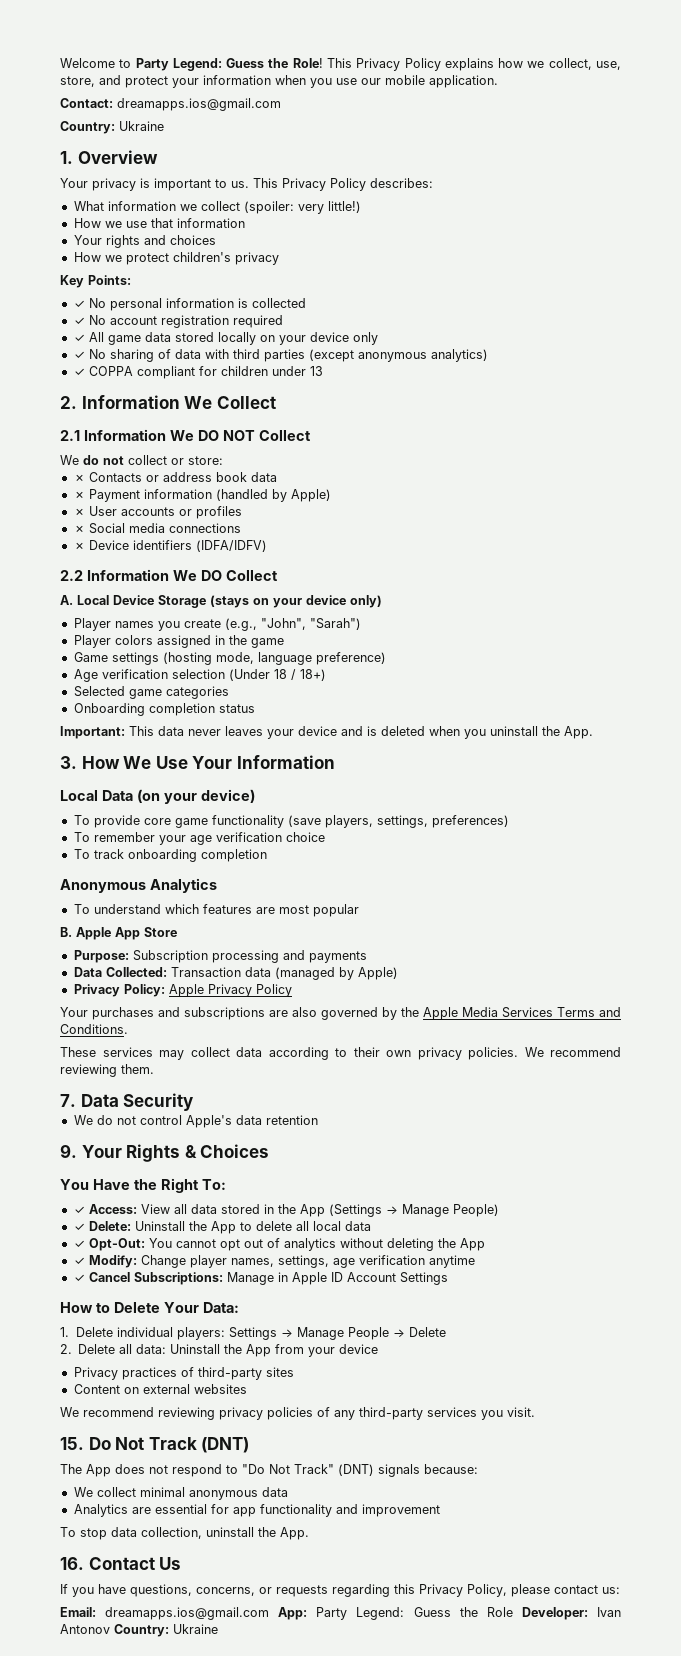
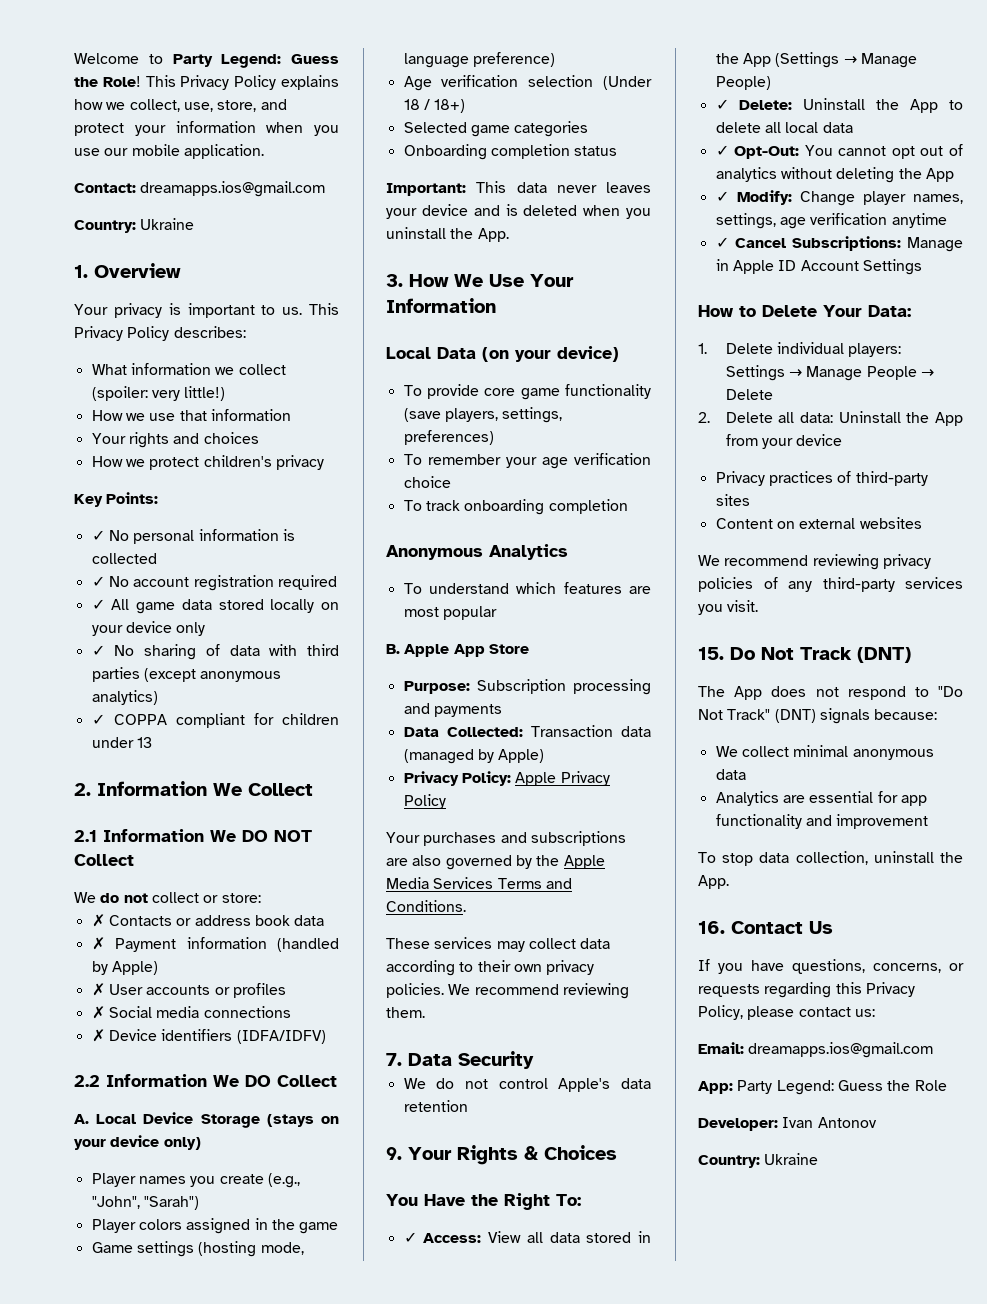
- Email: dreamapps.ios@gmail.com App: Party Legend: Guess the Role Developer: Ivan Antonov Country: Ukraine
+ Email: dreamapps.ios@gmail.com
+ App: Party Legend: Guess the Role
+ Developer: Ivan Antonov
+ Country: Ukraine

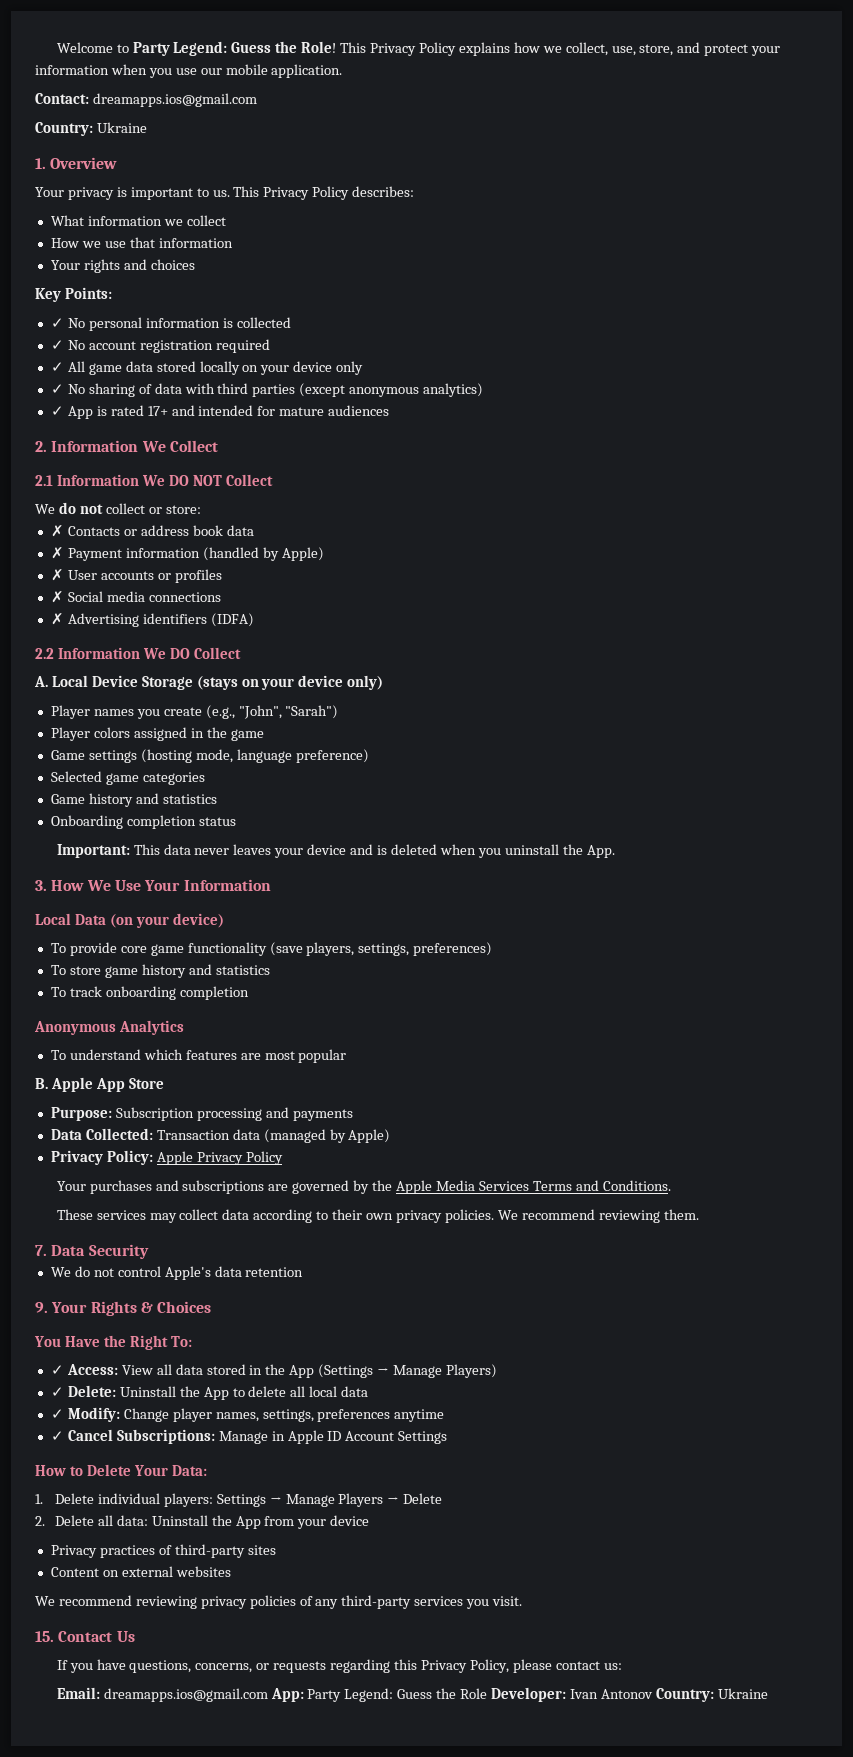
- What information we collect (spoiler: very little!)
+ What information we collect
- How we protect children's privacy
- ✓ COPPA compliant for children under 13
+ ✓ App is rated 17+ and intended for mature audiences
- ✗ Device identifiers (IDFA/IDFV)
+ ✗ Advertising identifiers (IDFA)
- Age verification selection (Under 18 / 18+)
+ Game history and statistics
- To remember your age verification choice
+ To store game history and statistics
- Your purchases and subscriptions are also governed by the Apple Media Services Terms and Conditions.
+ Your purchases and subscriptions are governed by the Apple Media Services Terms and Conditions.
- ✓ Access: View all data stored in the App (Settings → Manage People)
+ ✓ Access: View all data stored in the App (Settings → Manage Players)
- ✓ Opt-Out: You cannot opt out of analytics without deleting the App
- ✓ Modify: Change player names, settings, age verification anytime
+ ✓ Modify: Change player names, settings, preferences anytime
- 1. Delete individual players: Settings → Manage People → Delete
+ 1. Delete individual players: Settings → Manage Players → Delete
- 15. Do Not Track (DNT)
- The App does not respond to "Do Not Track" (DNT) signals because:
- We collect minimal anonymous data
- Analytics are essential for app functionality and improvement
- To stop data collection, uninstall the App.
- 16. Contact Us
+ 15. Contact Us
- Email: dreamapps.ios@gmail.com
- App: Party Legend: Guess the Role
- Developer: Ivan Antonov
- Country: Ukraine
+ Email: dreamapps.ios@gmail.com App: Party Legend: Guess the Role Developer: Ivan Antonov Country: Ukraine

